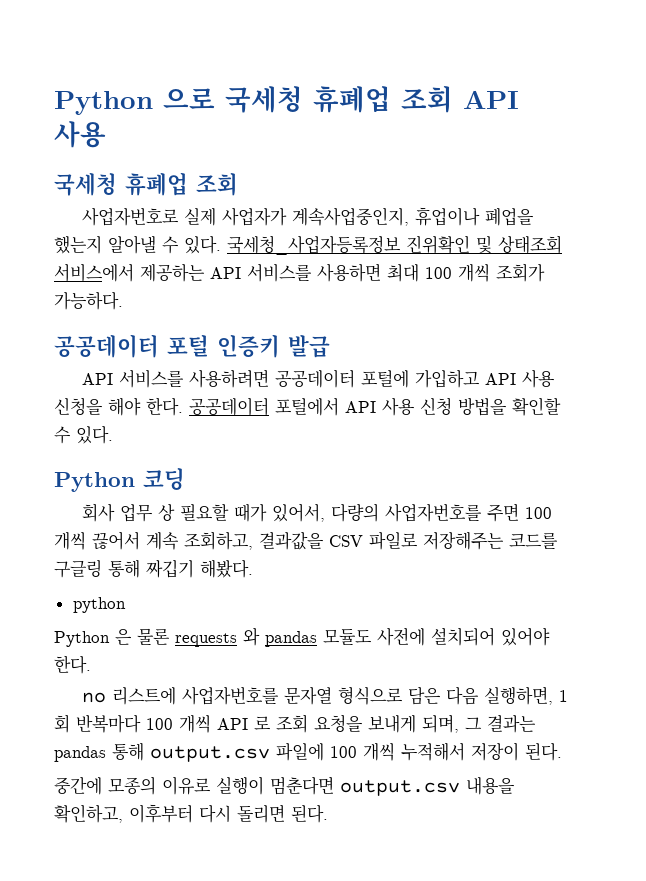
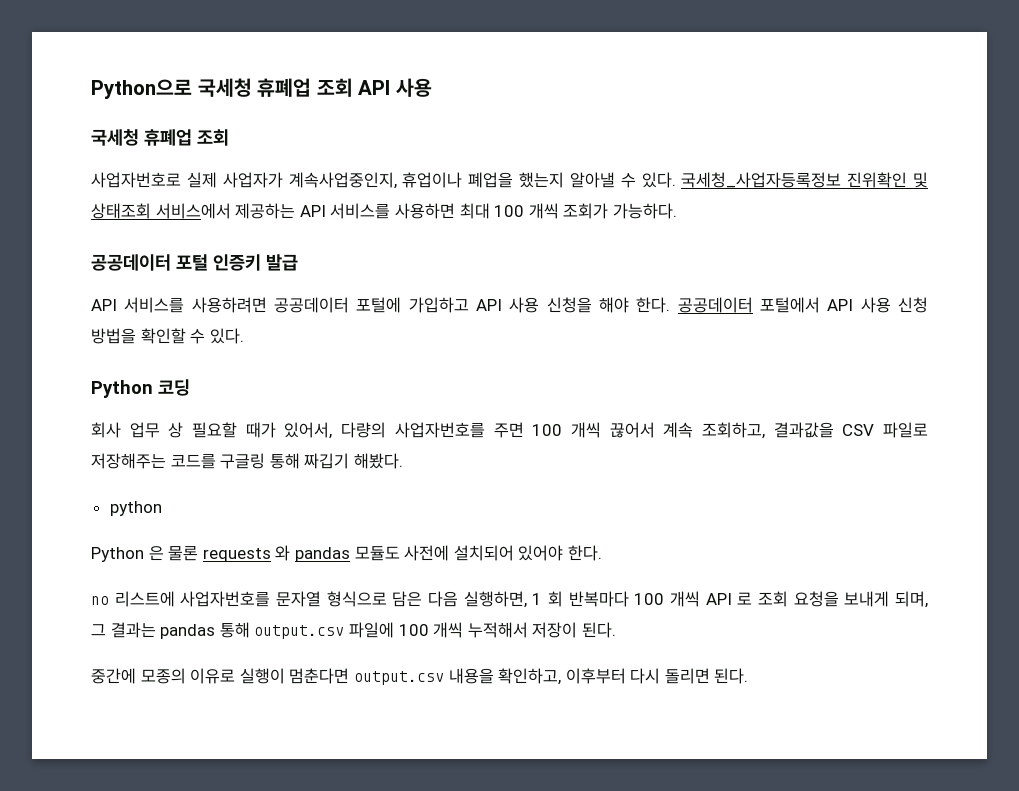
- Python 으로 국세청 휴폐업 조회 API 사용
+ Python으로 국세청 휴폐업 조회 API 사용

